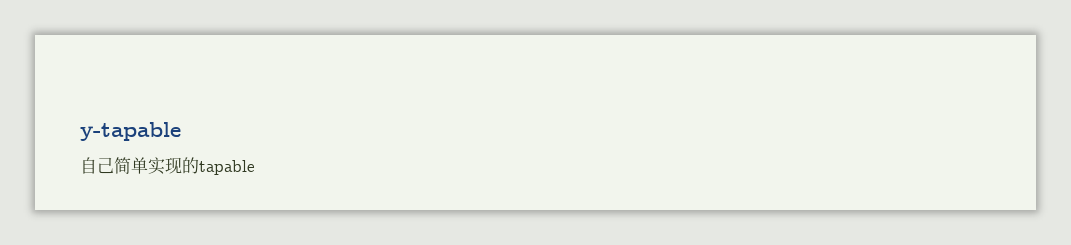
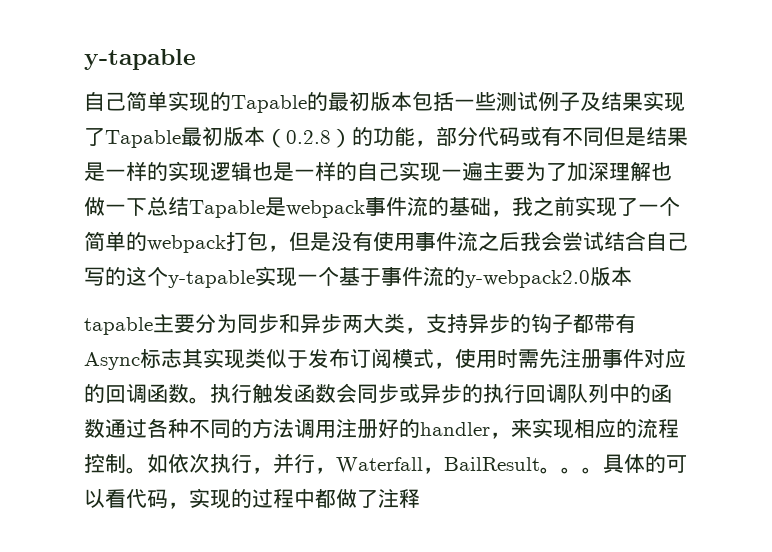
- 自己简单实现的tapable
+ 自己简单实现的Tapable的最初版本包括一些测试例子及结果实现了Tapable最初版本（0.2.8）的功能，部分代码或有不同但是结果是一样的实现逻辑也是一样的自己实现一遍主要为了加深理解也做一下总结Tapable是webpack事件流的基础，我之前实现了一个简单的webpack打包，但是没有使用事件流之后我会尝试结合自己写的这个y-tapable实现一个基于事件流的y-webpack2.0版本
+ tapable主要分为同步和异步两大类，支持异步的钩子都带有Async标志其实现类似于发布订阅模式，使用时需先注册事件对应的回调函数。执行触发函数会同步或异步的执行回调队列中的函数通过各种不同的方法调用注册好的handler，来实现相应的流程控制。如依次执行，并行，Waterfall，BailResult。。。具体的可以看代码，实现的过程中都做了注释

